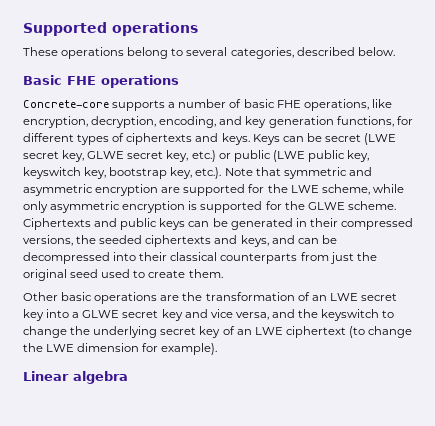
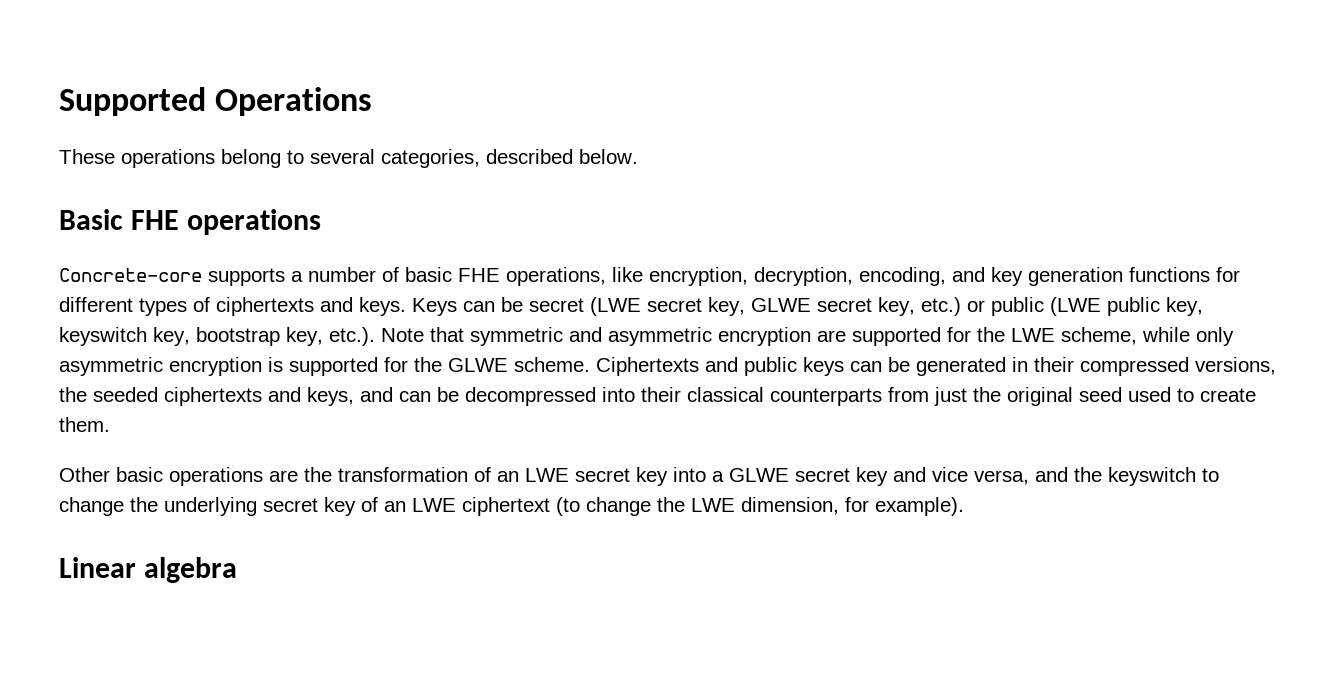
- Supported operations
+ Supported Operations
- Concrete-core supports a number of basic FHE operations, like encryption, decryption, encoding, and key generation functions, for different types of ciphertexts and keys.
+ Concrete-core supports a number of basic FHE operations, like encryption, decryption, encoding, and key generation functions for different types of ciphertexts and keys.
- Other basic operations are the transformation of an LWE secret key into a GLWE secret key and vice versa, and the keyswitch to change the underlying secret key of an LWE ciphertext (to change the LWE dimension for example).
+ Other basic operations are the transformation of an LWE secret key into a GLWE secret key and vice versa, and the keyswitch to change the underlying secret key of an LWE ciphertext (to change the LWE dimension, for example).

